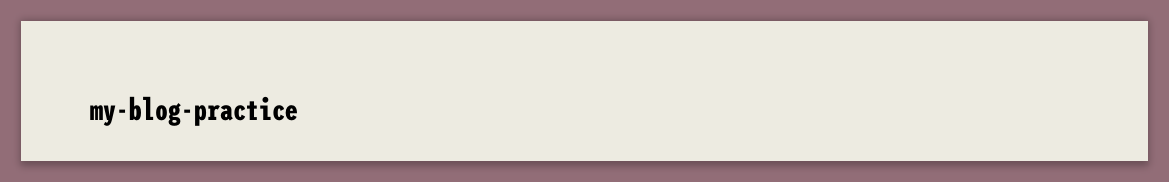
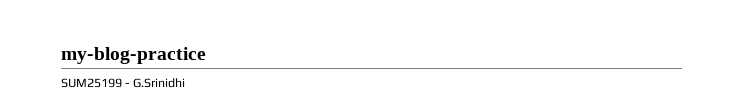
+ SUM25199 - G.Srinidhi

